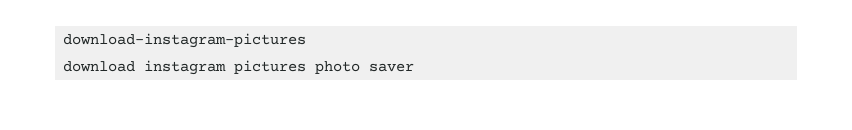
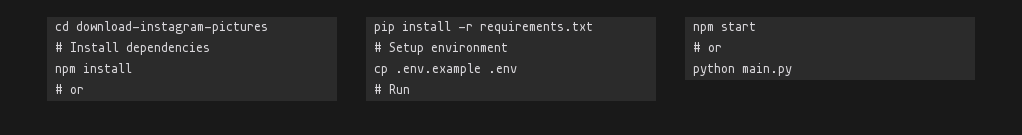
- download-instagram-pictures
+ cd download-instagram-pictures
- download instagram pictures photo saver
+ # Install dependencies
+ npm install
+ # or
+ pip install -r requirements.txt
+ # Setup environment
+ cp .env.example .env
+ # Run
+ npm start
+ # or
+ python main.py

